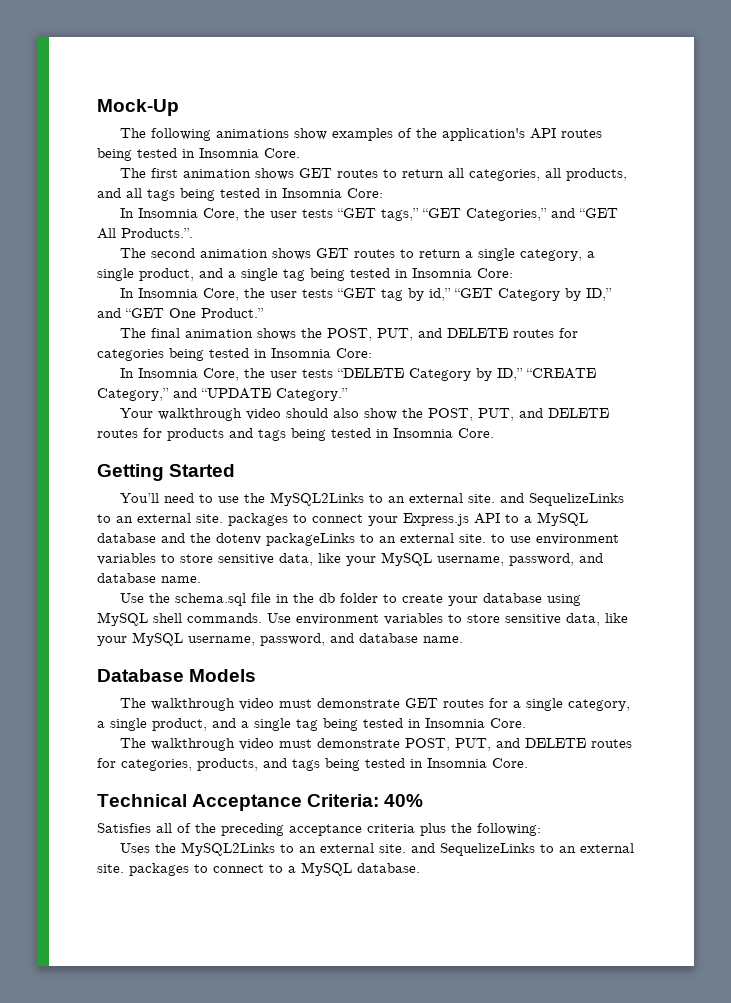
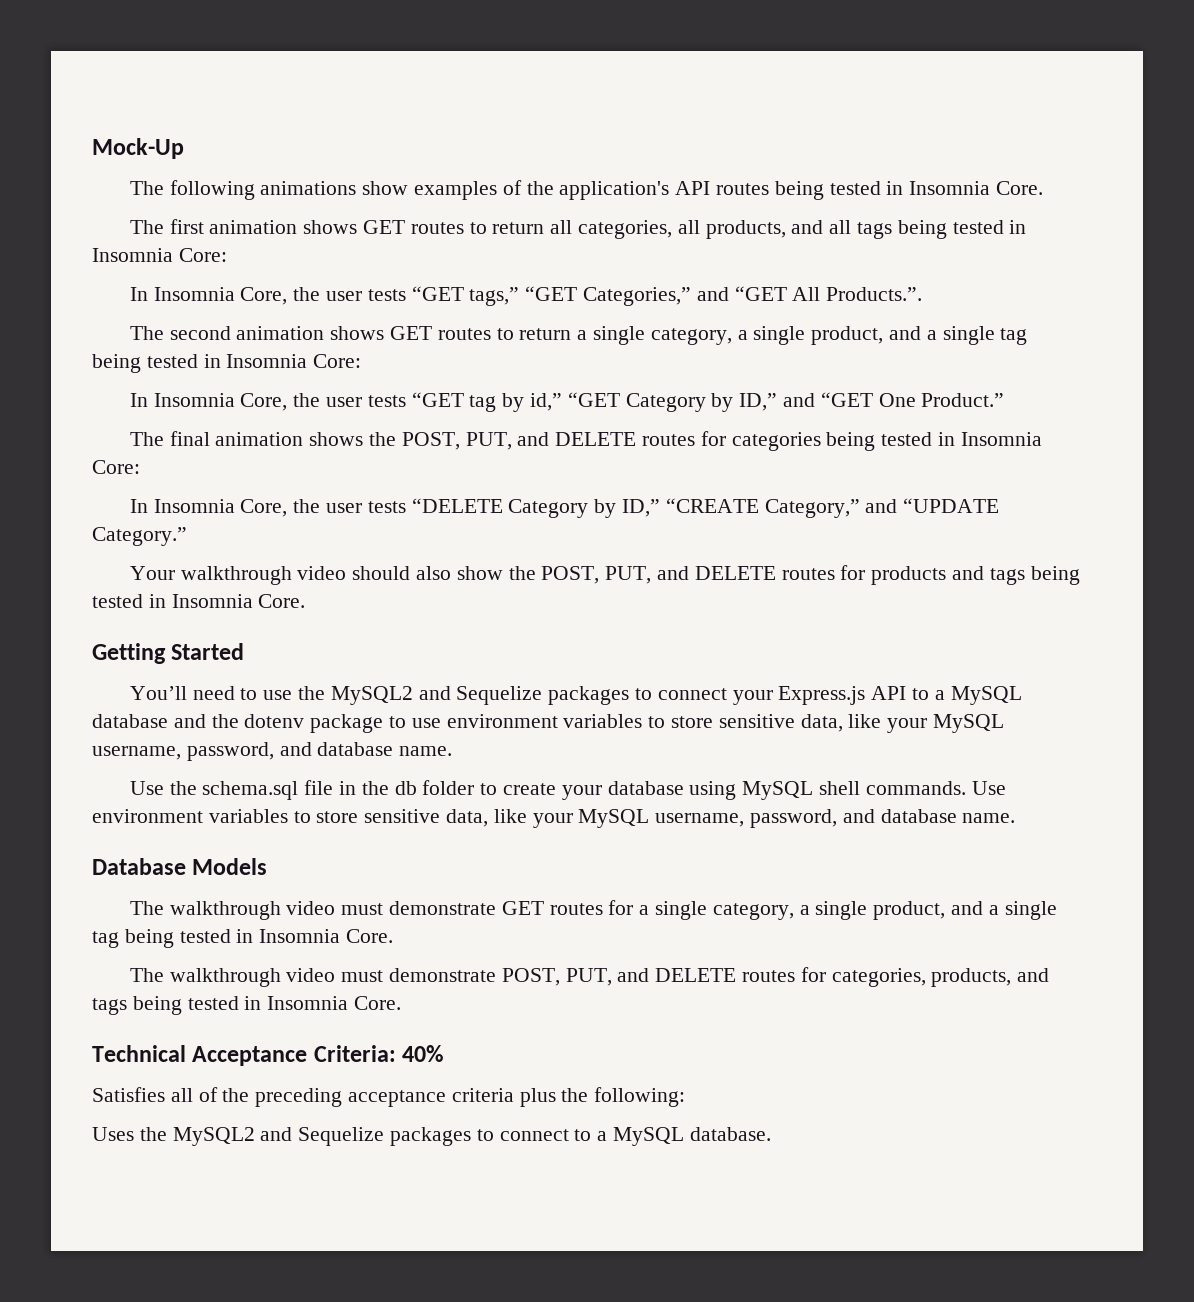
- You’ll need to use the MySQL2Links to an external site. and SequelizeLinks to an external site. packages to connect your Express.js API to a MySQL database and the dotenv packageLinks to an external site. to use environment variables to store sensitive data, like your MySQL username, password, and database name.
+ You’ll need to use the MySQL2 and Sequelize packages to connect your Express.js API to a MySQL database and the dotenv package to use environment variables to store sensitive data, like your MySQL username, password, and database name.
- Uses the MySQL2Links to an external site. and SequelizeLinks to an external site. packages to connect to a MySQL database.
+ Uses the MySQL2 and Sequelize packages to connect to a MySQL database.

